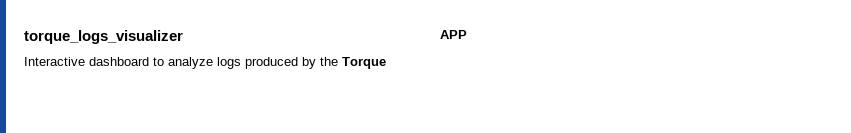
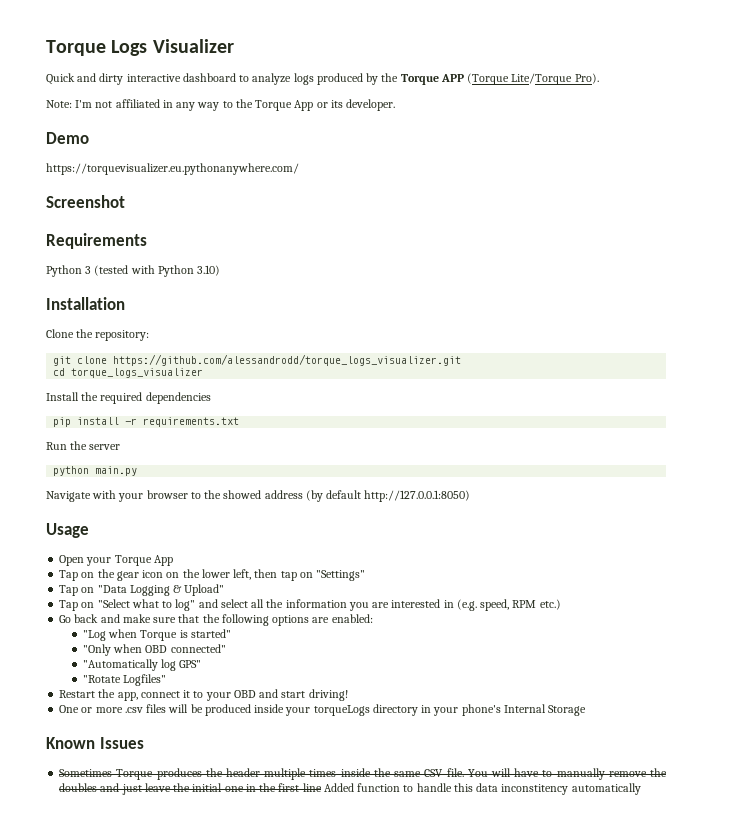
- torque_logs_visualizer
- Interactive dashboard to analyze logs produced by the Torque APP
+ Torque Logs Visualizer
+ Quick and dirty interactive dashboard to analyze logs produced by the Torque APP (Torque Lite/Torque Pro).
+ Note: I'm not affiliated in any way to the Torque App or its developer.
+ Demo
+ https://torquevisualizer.eu.pythonanywhere.com/
+ Screenshot
+ Requirements
+ Python 3 (tested with Python 3.10)
+ Installation
+ Clone the repository:
+ git clone https://github.com/alessandrodd/torque_logs_visualizer.git
+ cd torque_logs_visualizer
+ Install the required dependencies
+ pip install -r requirements.txt
+ Run the server
+ python main.py
+ Navigate with your browser to the showed address (by default http://127.0.0.1:8050)
+ Usage
+ Open your Torque App
+ Tap on the gear icon on the lower left, then tap on "Settings"
+ Tap on "Data Logging & Upload"
+ Tap on "Select what to log" and select all the information you are interested in (e.g. speed, RPM etc.)
+ Go back and make sure that the following options are enabled:
+ "Log when Torque is started"
+ "Only when OBD connected"
+ "Automatically log GPS"
+ "Rotate Logfiles"
+ Restart the app, connect it to your OBD and start driving!
+ One or more .csv files will be produced inside your torqueLogs directory in your phone's Internal Storage
+ Known Issues
+ Sometimes Torque produces the header multiple times inside the same CSV file. You will have to manually remove the doubles and just leave the initial one in the first line Added function to handle this data inconstitency automatically

